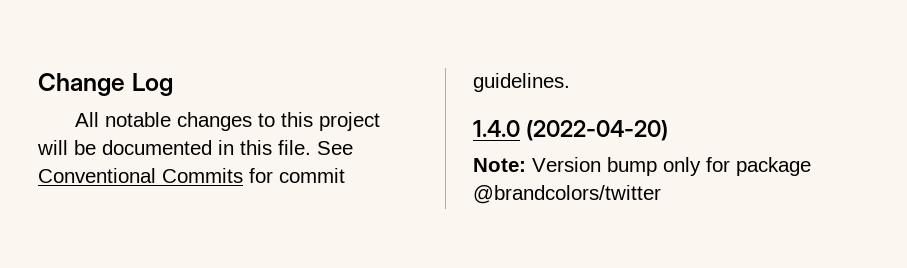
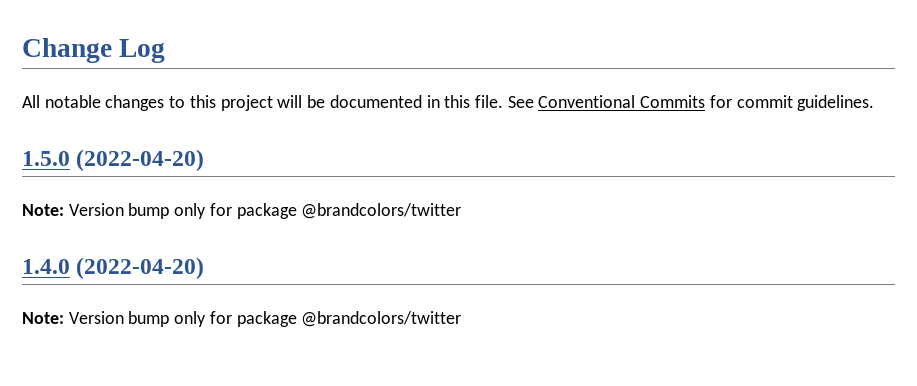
+ 1.5.0 (2022-04-20)
+ Note: Version bump only for package @brandcolors/twitter

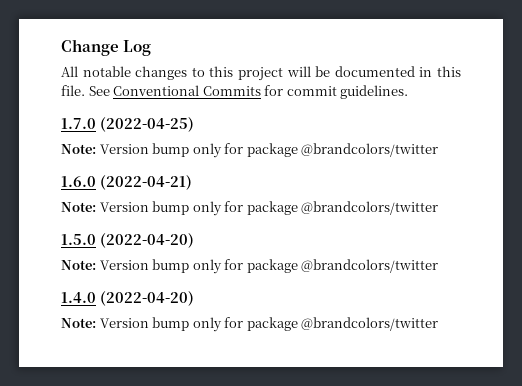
+ 1.7.0 (2022-04-25)
+ Note: Version bump only for package @brandcolors/twitter
+ 1.6.0 (2022-04-21)
+ Note: Version bump only for package @brandcolors/twitter

